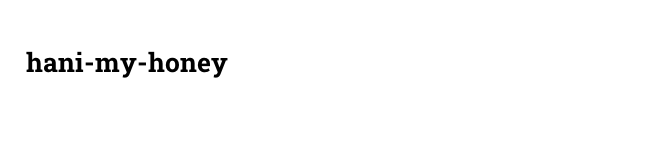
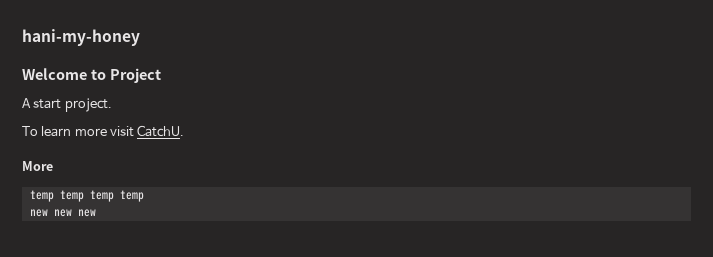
+ Welcome to Project
+ A start project.
+ To learn more visit CatchU.
+ More
+ temp temp temp temp
+ new new new

